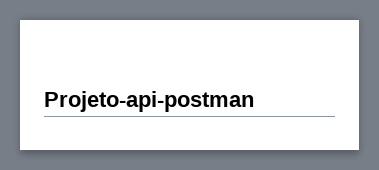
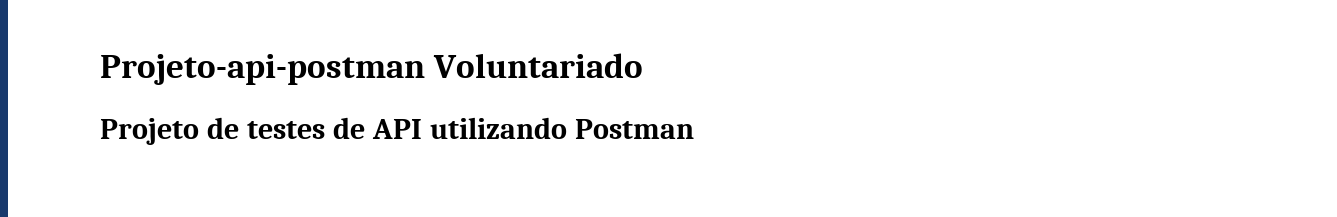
- Projeto-api-postman
+ Projeto-api-postman Voluntariado
+ Projeto de testes de API utilizando Postman

